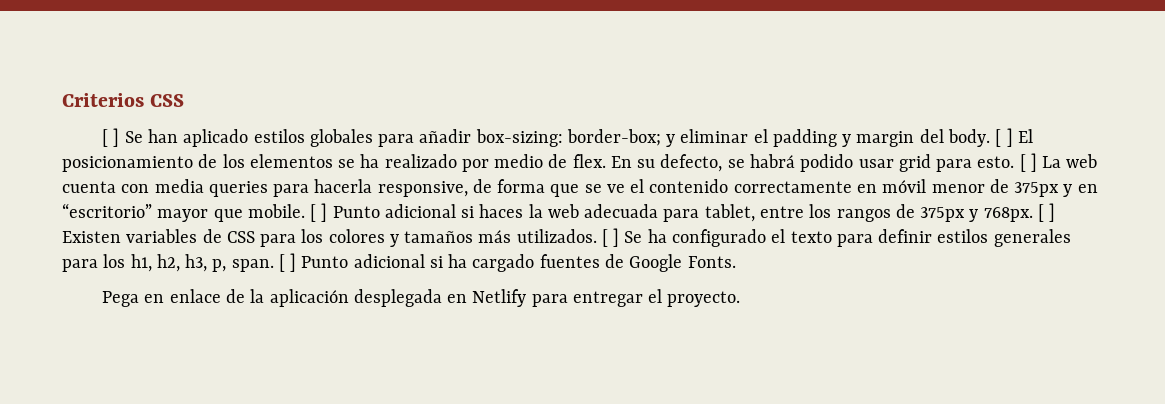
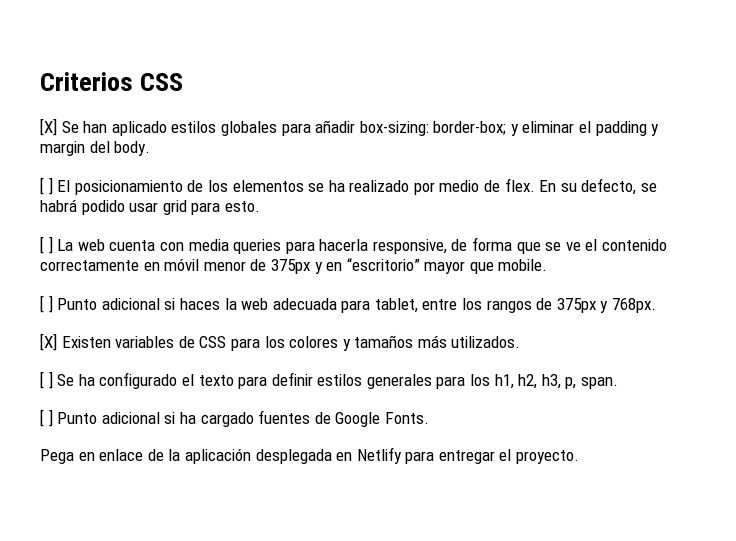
- [ ] Se han aplicado estilos globales para añadir box-sizing: border-box; y eliminar el padding y margin del body. [ ] El posicionamiento de los elementos se ha realizado por medio de flex.
+ [X] Se han aplicado estilos globales para añadir box-sizing: border-box; y eliminar el padding y margin del body.
+ [ ] El posicionamiento de los elementos se ha realizado por medio de flex.
- En su defecto, se habrá podido usar grid para esto. [ ] La web cuenta con media queries para hacerla responsive, de forma que se ve el contenido correctamente en móvil menor de 375px y en “escritorio” mayor que mobile. [ ] Punto adicional si haces la web adecuada para tablet, entre los rangos de 375px y 768px. [ ] Existen variables de CSS para los colores y tamaños más utilizados. [ ] Se ha configurado el texto para definir estilos generales para los h1, h2, h3, p, span. [ ] Punto adicional si ha cargado fuentes de Google Fonts.
+ En su defecto, se habrá podido usar grid para esto.
+ [ ] La web cuenta con media queries para hacerla responsive, de forma que se ve el contenido correctamente en móvil menor de 375px y en “escritorio” mayor que mobile.
+ [ ] Punto adicional si haces la web adecuada para tablet, entre los rangos de 375px y 768px.
+ [X] Existen variables de CSS para los colores y tamaños más utilizados.
+ [ ] Se ha configurado el texto para definir estilos generales para los h1, h2, h3, p, span.
+ [ ] Punto adicional si ha cargado fuentes de Google Fonts.

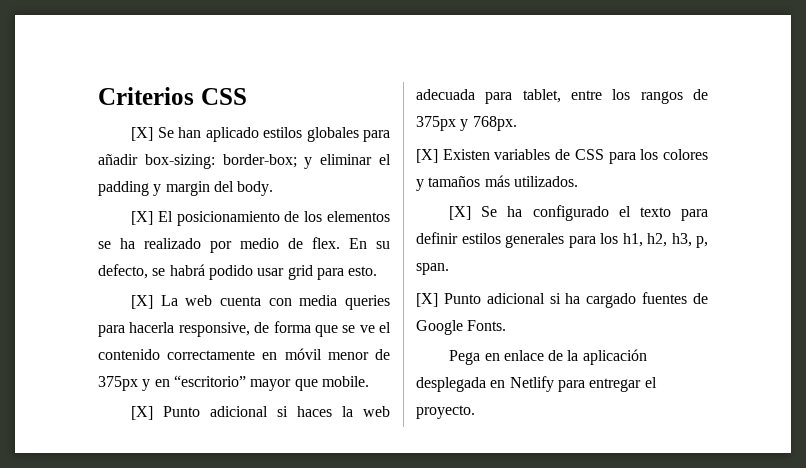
- [ ] El posicionamiento de los elementos se ha realizado por medio de flex.
+ [X] El posicionamiento de los elementos se ha realizado por medio de flex.
- [ ] La web cuenta con media queries para hacerla responsive, de forma que se ve el contenido correctamente en móvil menor de 375px y en “escritorio” mayor que mobile.
+ [X] La web cuenta con media queries para hacerla responsive, de forma que se ve el contenido correctamente en móvil menor de 375px y en “escritorio” mayor que mobile.
- [ ] Punto adicional si haces la web adecuada para tablet, entre los rangos de 375px y 768px.
+ [X] Punto adicional si haces la web adecuada para tablet, entre los rangos de 375px y 768px.
- [ ] Se ha configurado el texto para definir estilos generales para los h1, h2, h3, p, span.
+ [X] Se ha configurado el texto para definir estilos generales para los h1, h2, h3, p, span.
- [ ] Punto adicional si ha cargado fuentes de Google Fonts.
+ [X] Punto adicional si ha cargado fuentes de Google Fonts.

